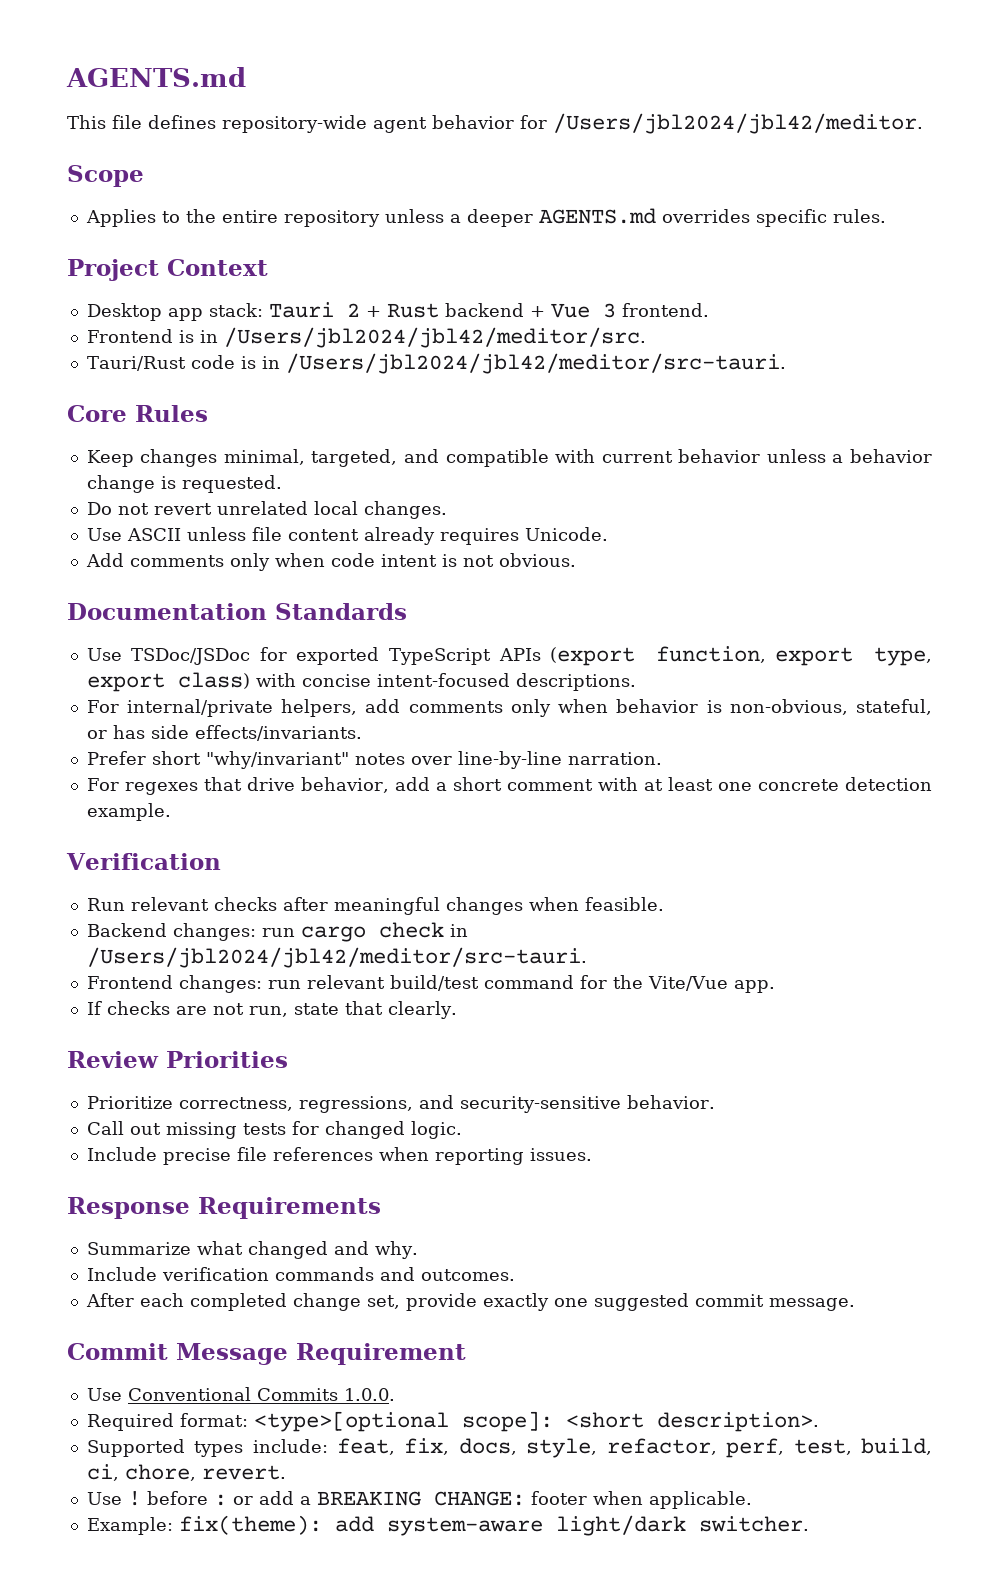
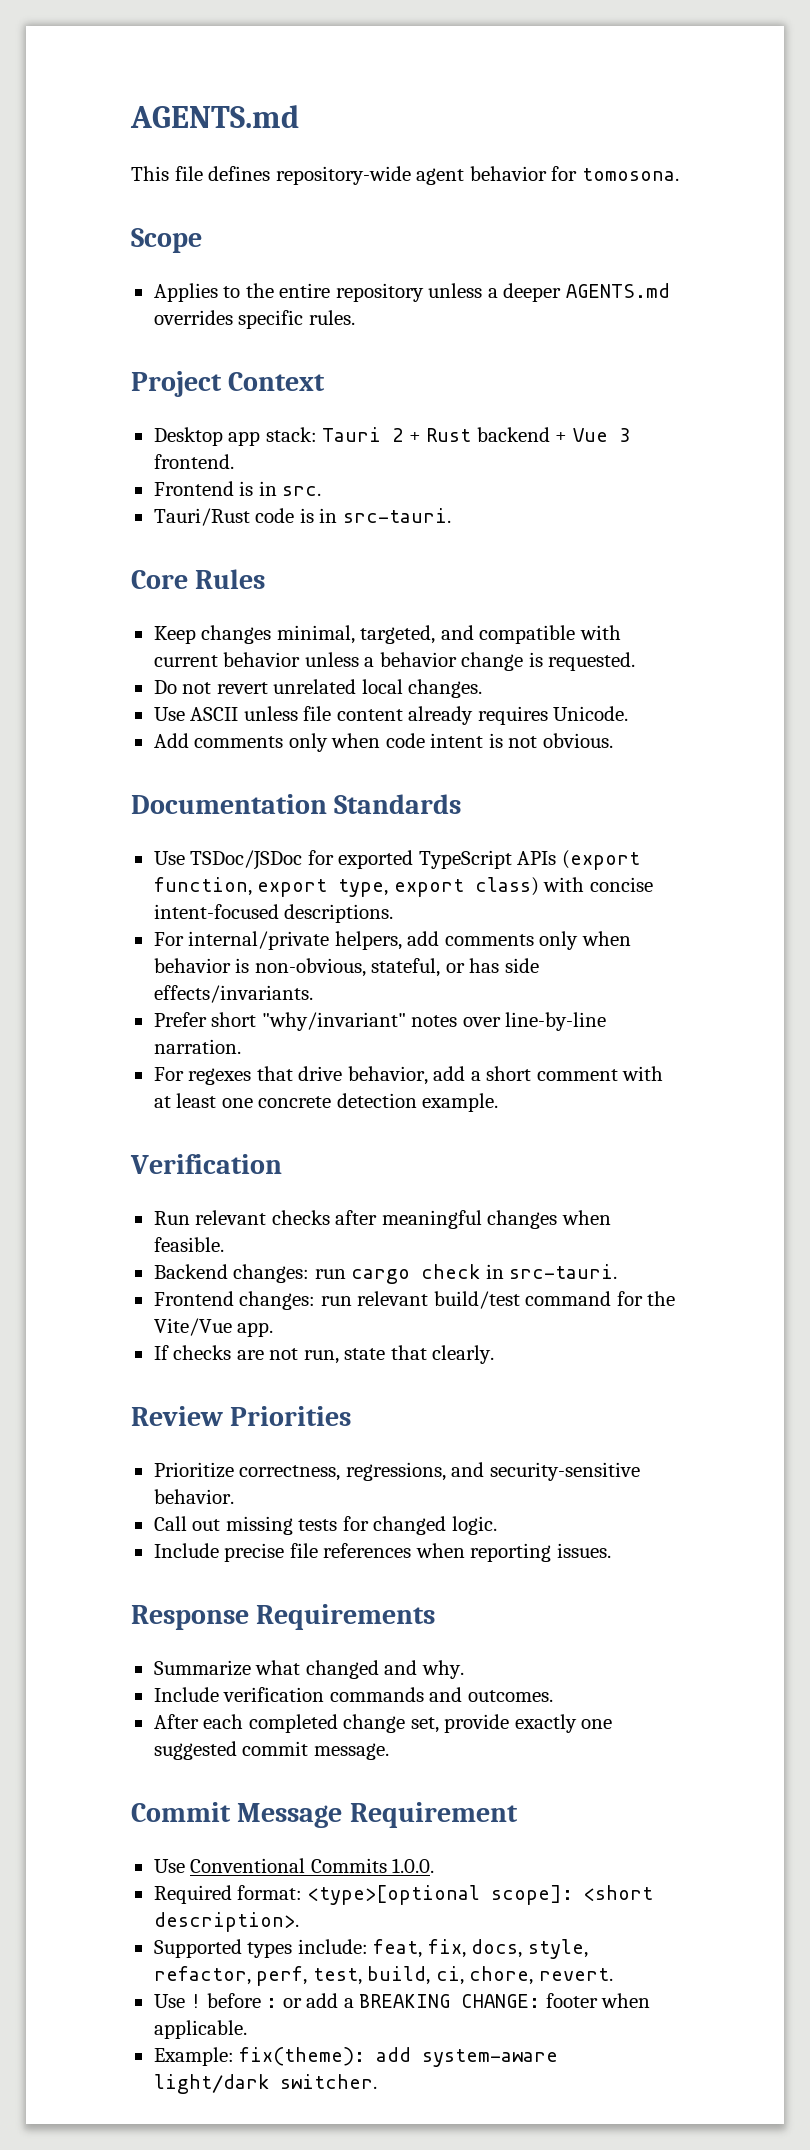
- This file defines repository-wide agent behavior for /Users/jbl2024/jbl42/meditor.
+ This file defines repository-wide agent behavior for tomosona.
- Frontend is in /Users/jbl2024/jbl42/meditor/src.
+ Frontend is in src.
- Tauri/Rust code is in /Users/jbl2024/jbl42/meditor/src-tauri.
+ Tauri/Rust code is in src-tauri.
- Backend changes: run cargo check in /Users/jbl2024/jbl42/meditor/src-tauri.
+ Backend changes: run cargo check in src-tauri.

